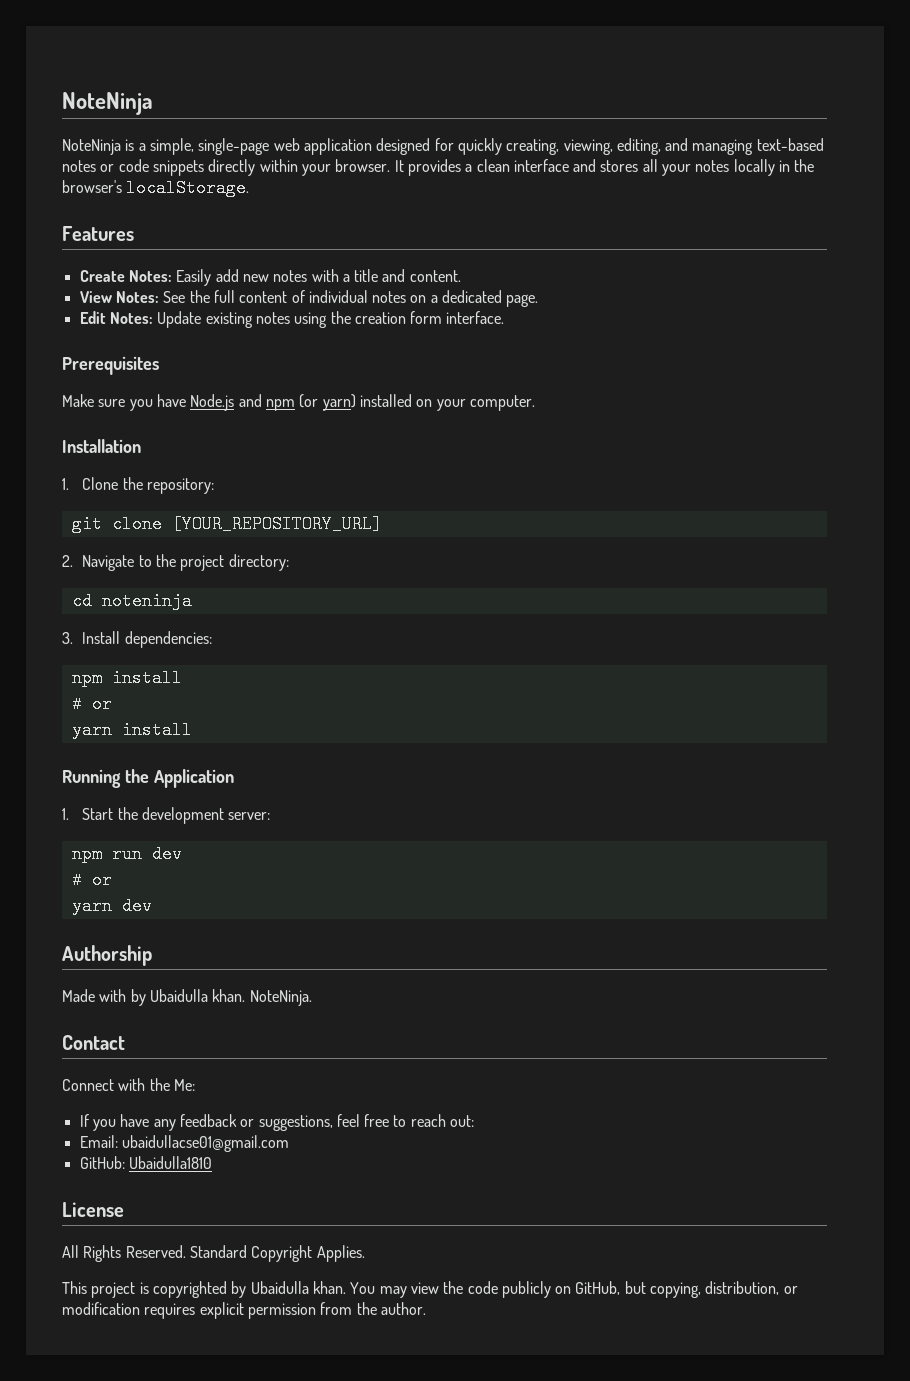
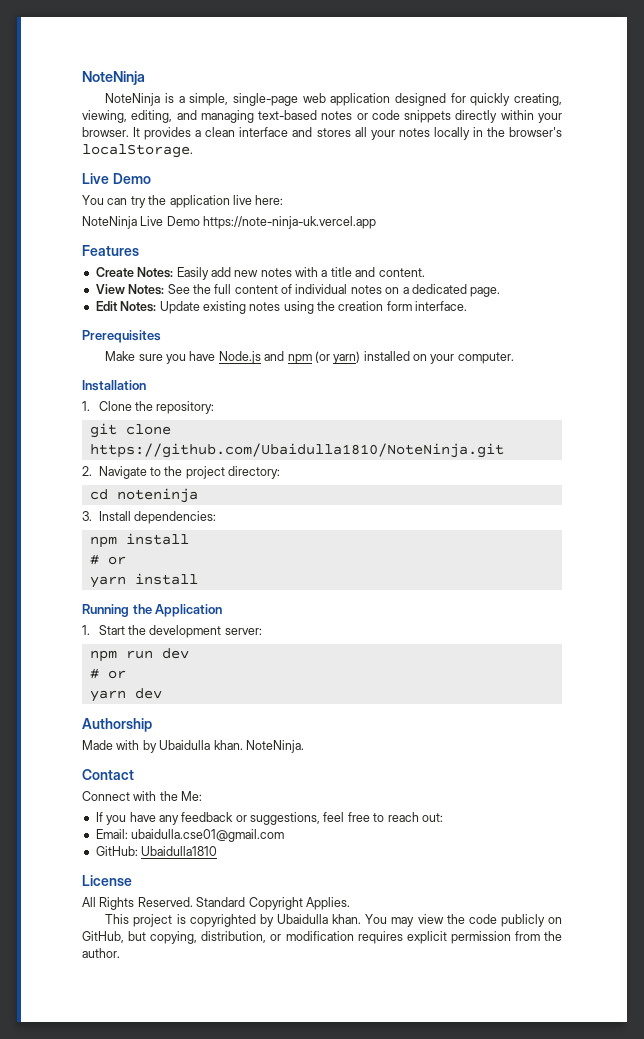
  It provides a clean interface and stores all your notes locally in the browser's localStorage.
+ Live Demo
+ You can try the application live here:
+ NoteNinja Live Demo https://note-ninja-uk.vercel.app
- git clone [YOUR_REPOSITORY_URL]
+ git clone https://github.com/Ubaidulla1810/NoteNinja.git
- Email: ubaidullacse01@gmail.com
+ Email: ubaidulla.cse01@gmail.com

